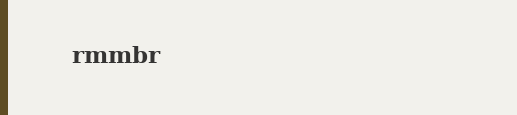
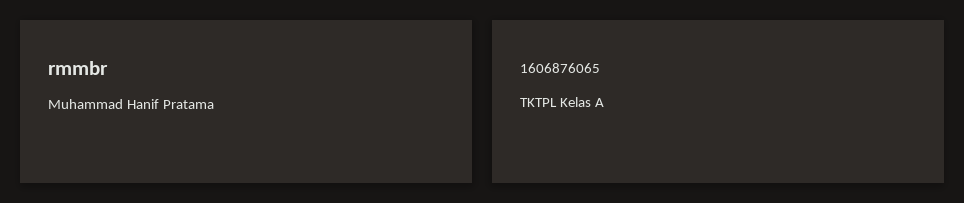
+ Muhammad Hanif Pratama
+ 1606876065
+ TKTPL Kelas A

